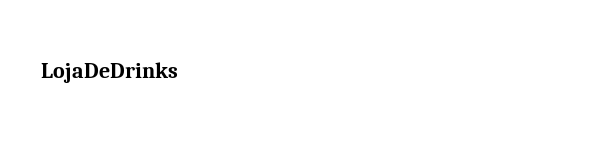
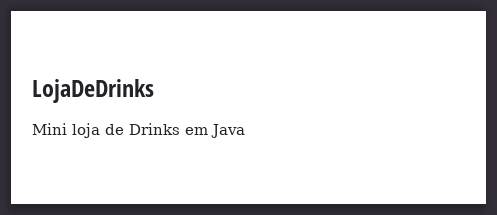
+ Mini loja de Drinks em Java

